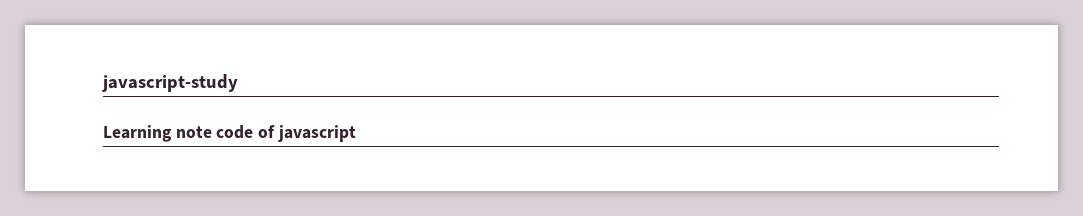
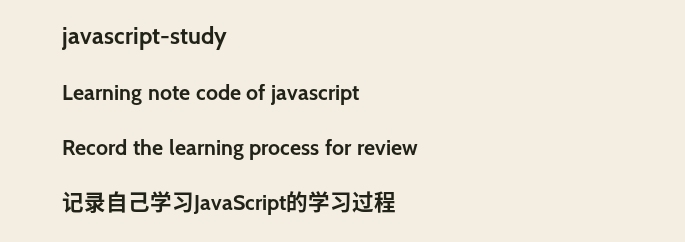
+ Record the learning process for review
+ 记录自己学习JavaScript的学习过程

